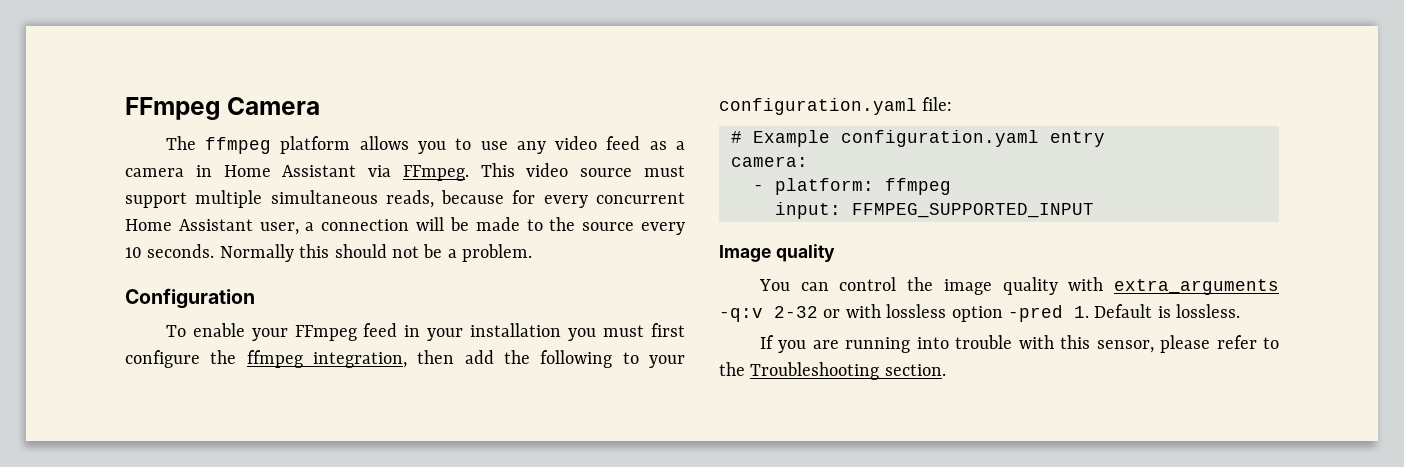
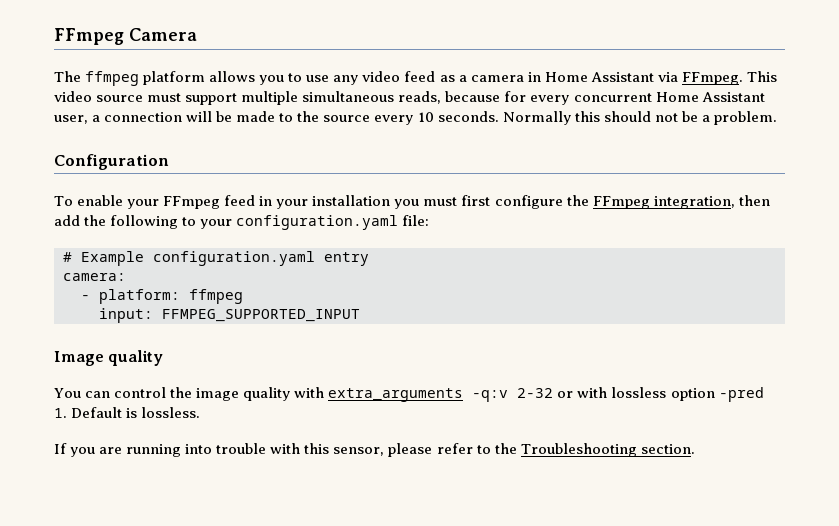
- To enable your FFmpeg feed in your installation you must first configure the ffmpeg integration, then add the following to your configuration.yaml file:
+ To enable your FFmpeg feed in your installation you must first configure the FFmpeg integration, then add the following to your configuration.yaml file:

